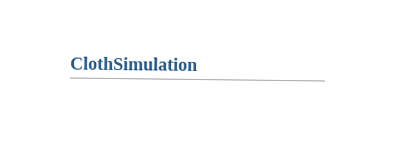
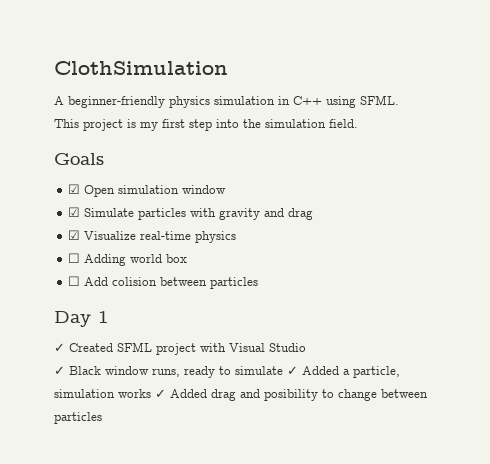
+ A beginner-friendly physics simulation in C++ using SFML.
+ This project is my first step into the simulation field.
+ Goals
+ ☑ Open simulation window
+ ☑ Simulate particles with gravity and drag
+ ☑ Visualize real-time physics
+ ☐ Adding world box
+ ☐ Add colision between particles
+ Day 1
+ ✓ Created SFML project with Visual Studio
+ ✓ Black window runs, ready to simulate ✓ Added a particle, simulation works ✓ Added drag and posibility to change between particles

